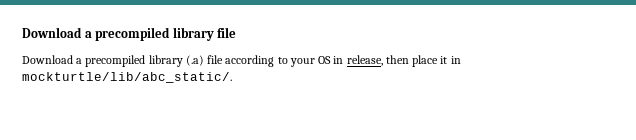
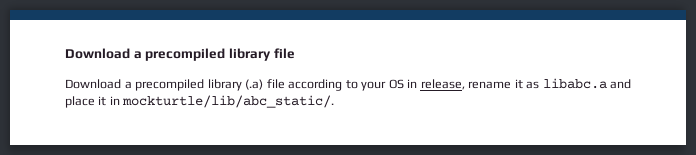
- Download a precompiled library (.a) file according to your OS in release, then place it in mockturtle/lib/abc_static/.
+ Download a precompiled library (.a) file according to your OS in release, rename it as libabc.a and place it in mockturtle/lib/abc_static/.

